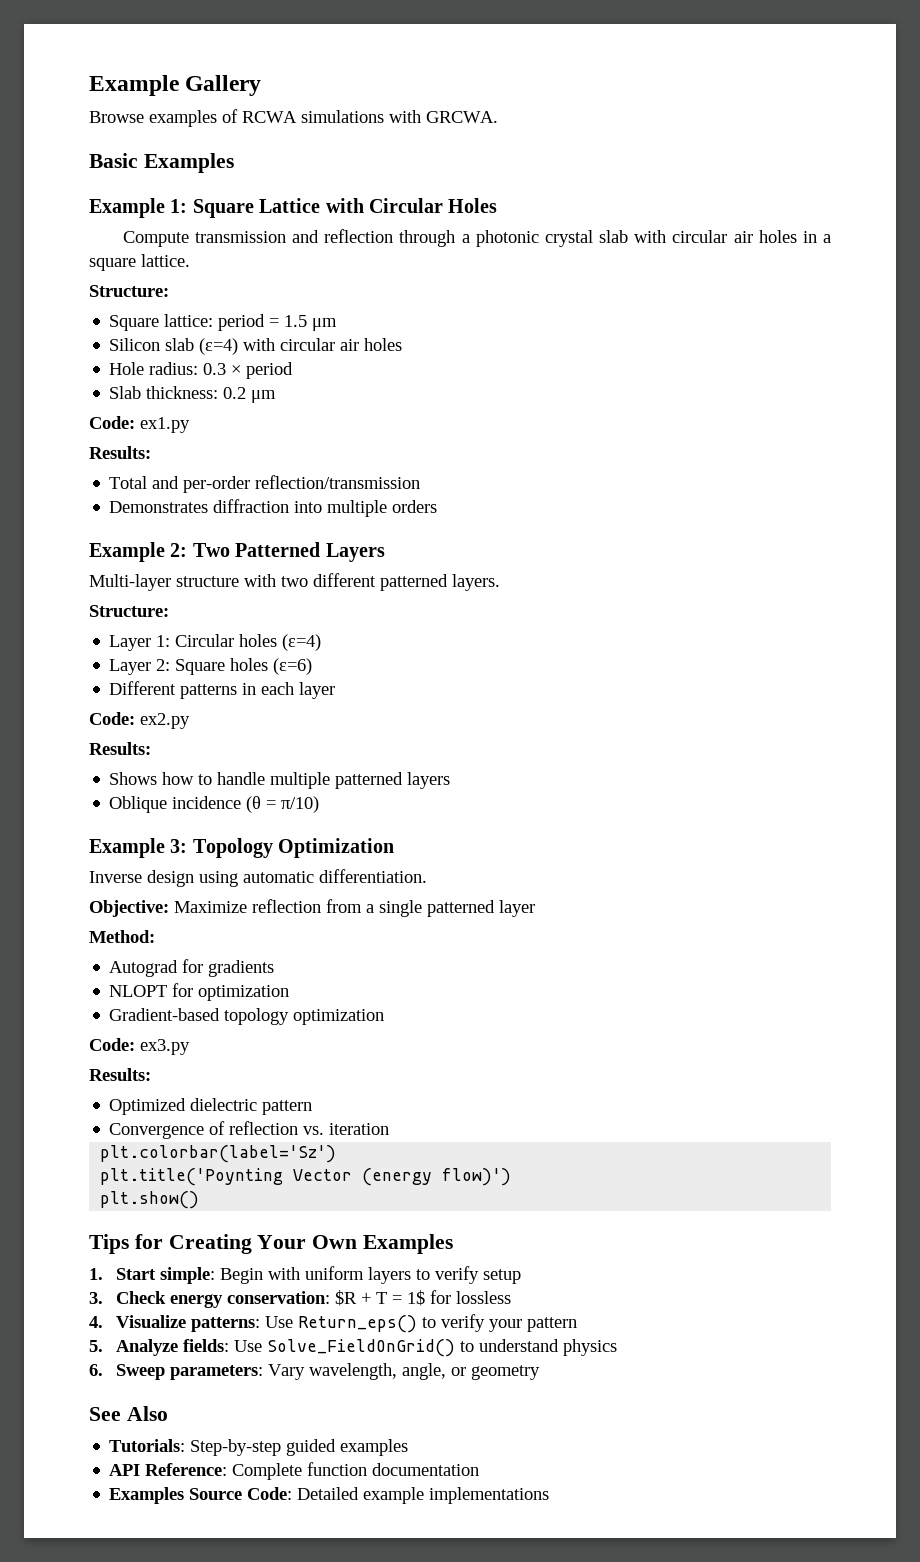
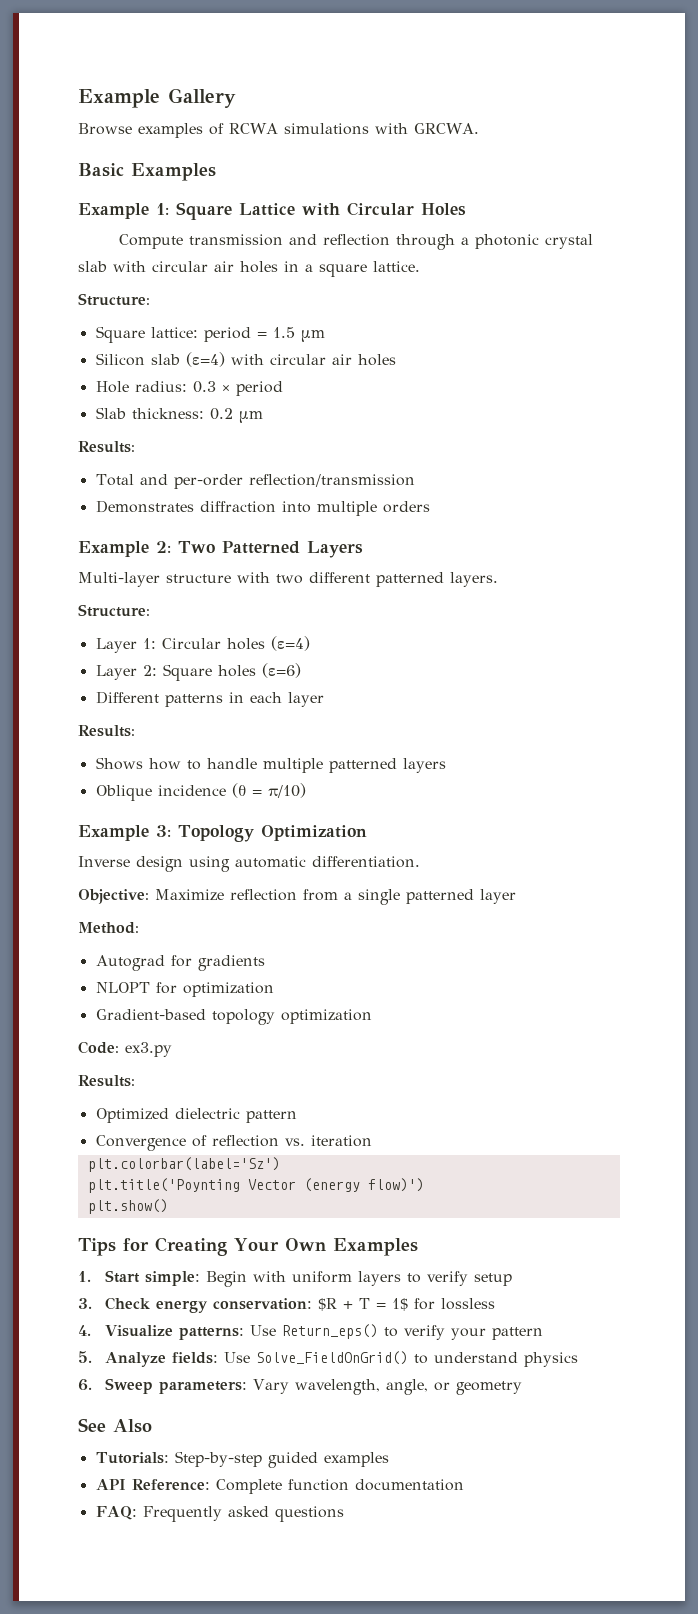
- Code: ex1.py
- Code: ex2.py
- Examples Source Code: Detailed example implementations
+ FAQ: Frequently asked questions

